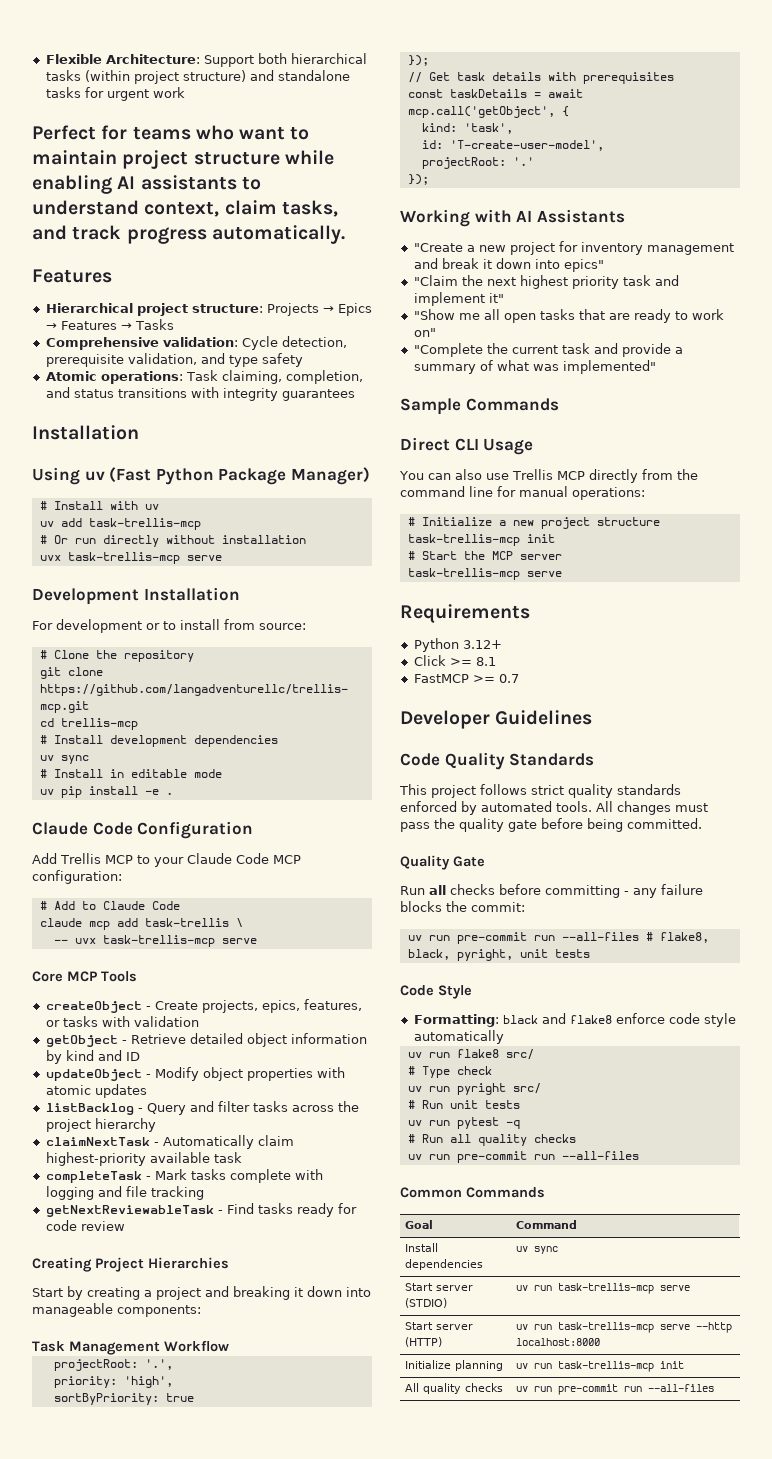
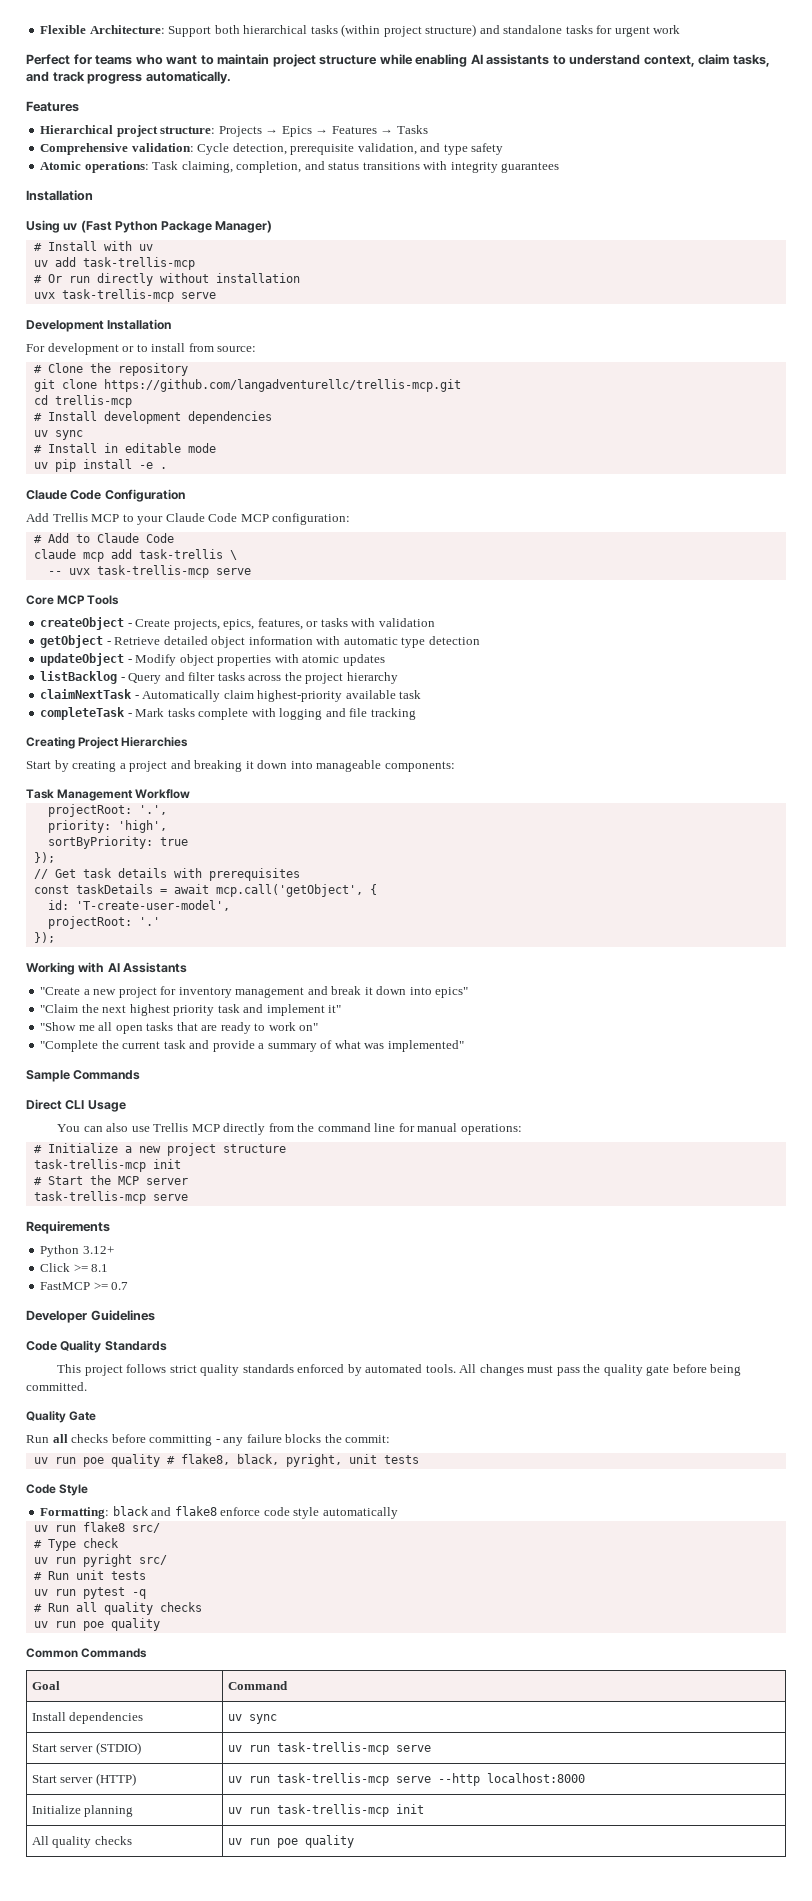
- getObject - Retrieve detailed object information by kind and ID
+ getObject - Retrieve detailed object information with automatic type detection
- getNextReviewableTask - Find tasks ready for code review
- kind: 'task',
- uv run pre-commit run --all-files # flake8, black, pyright, unit tests
+ uv run poe quality # flake8, black, pyright, unit tests
  # Run all quality checks
- uv run pre-commit run --all-files
+ uv run poe quality
- All quality checks | uv run pre-commit run --all-files
+ All quality checks | uv run poe quality

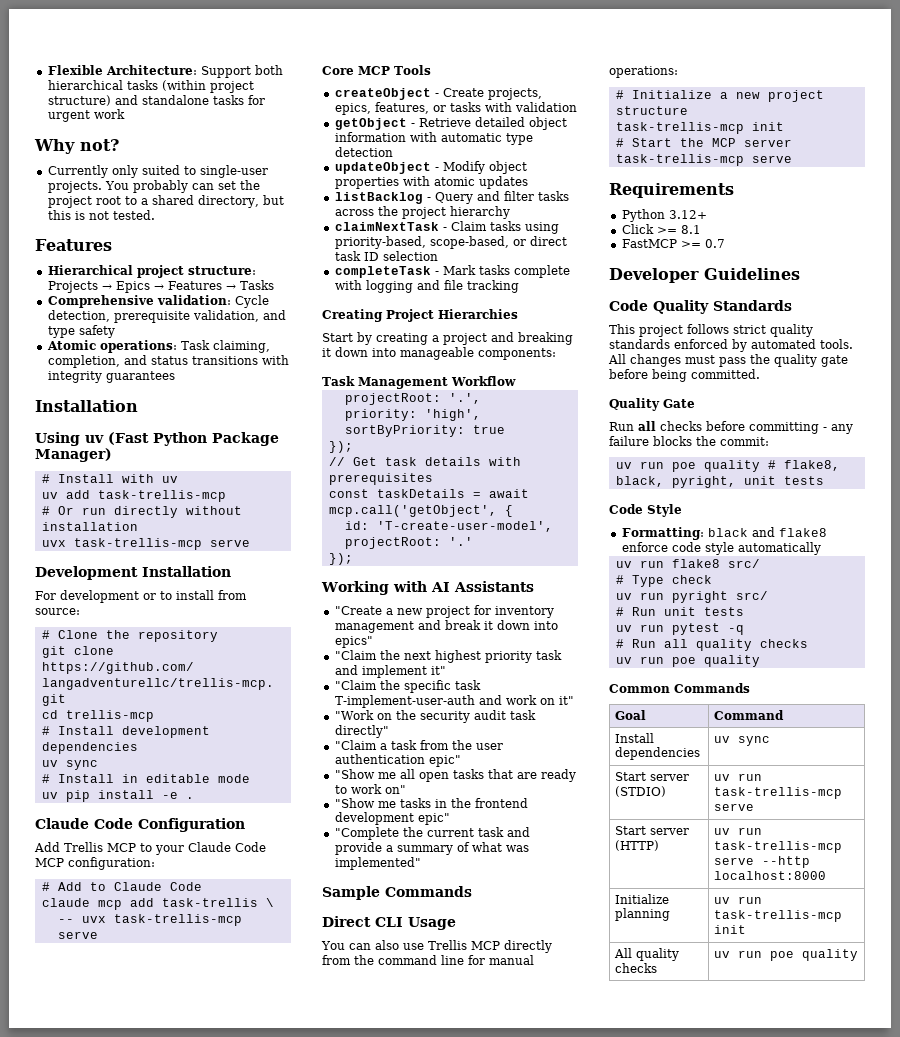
- Perfect for teams who want to maintain project structure while enabling AI assistants to understand context, claim tasks, and track progress automatically.
+ Why not?
+ Currently only suited to single-user projects. You probably can set the project root to a shared directory, but this is not tested.
- claimNextTask - Automatically claim highest-priority available task
+ claimNextTask - Claim tasks using priority-based, scope-based, or direct task ID selection
+ "Claim the specific task T-implement-user-auth and work on it"
+ "Work on the security audit task directly"
+ "Claim a task from the user authentication epic"
+ "Show me tasks in the frontend development epic"

